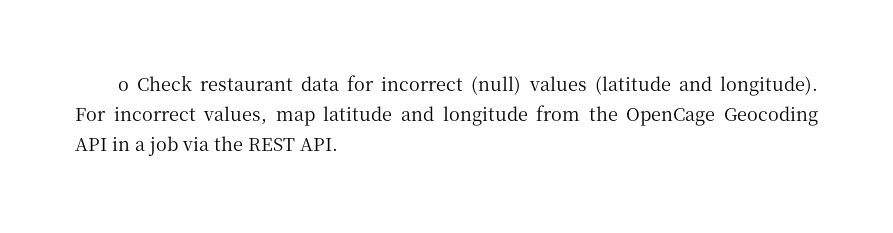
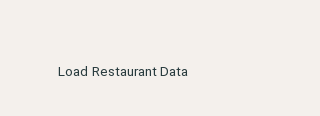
- o Check restaurant data for incorrect (null) values (latitude and longitude). For incorrect values, map latitude and longitude from the OpenCage Geocoding API in a job via the REST API.
+ Load Restaurant Data

